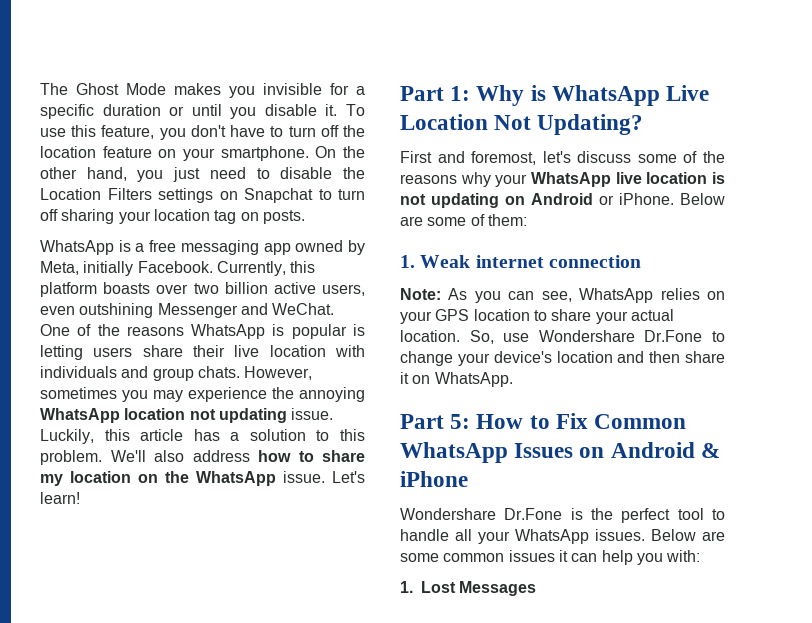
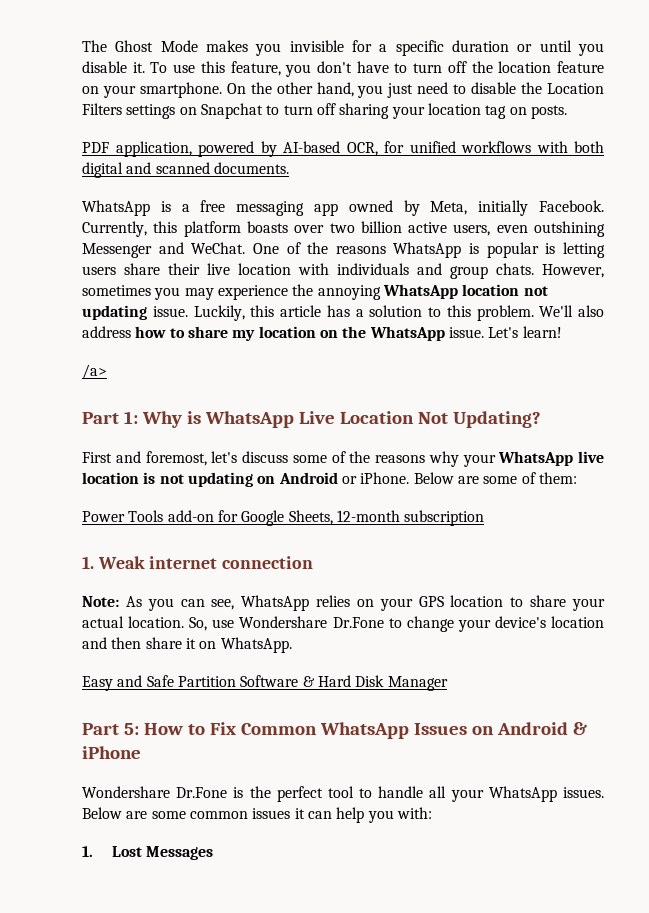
+ PDF application, powered by AI-based OCR, for unified workflows with both digital and scanned documents.
+ /a>
+ Power Tools add-on for Google Sheets, 12-month subscription
+ Easy and Safe Partition Software & Hard Disk Manager

